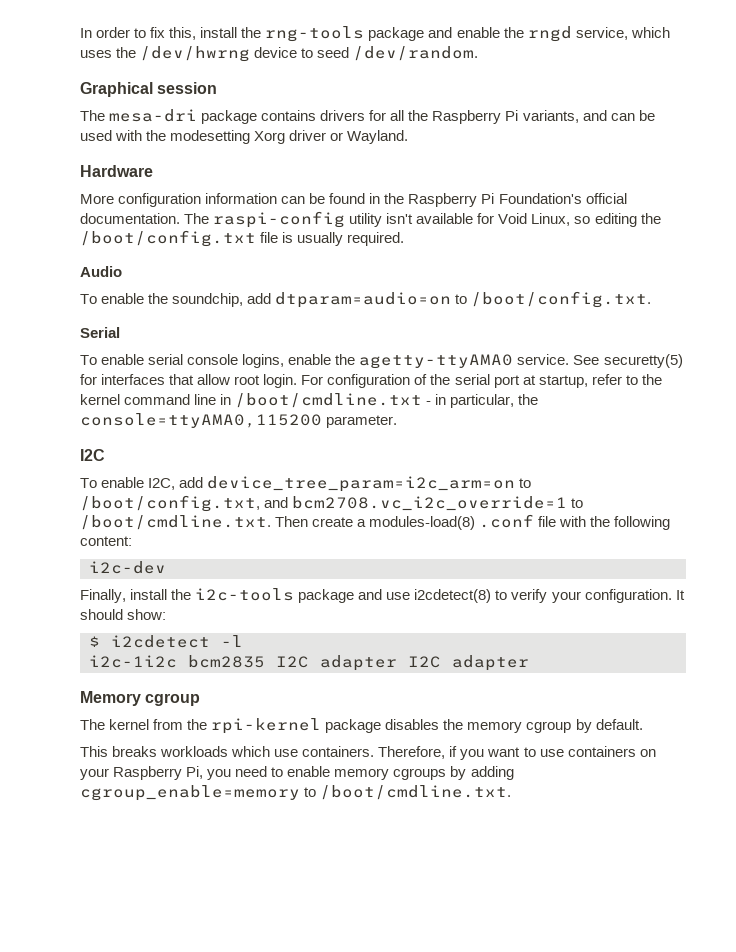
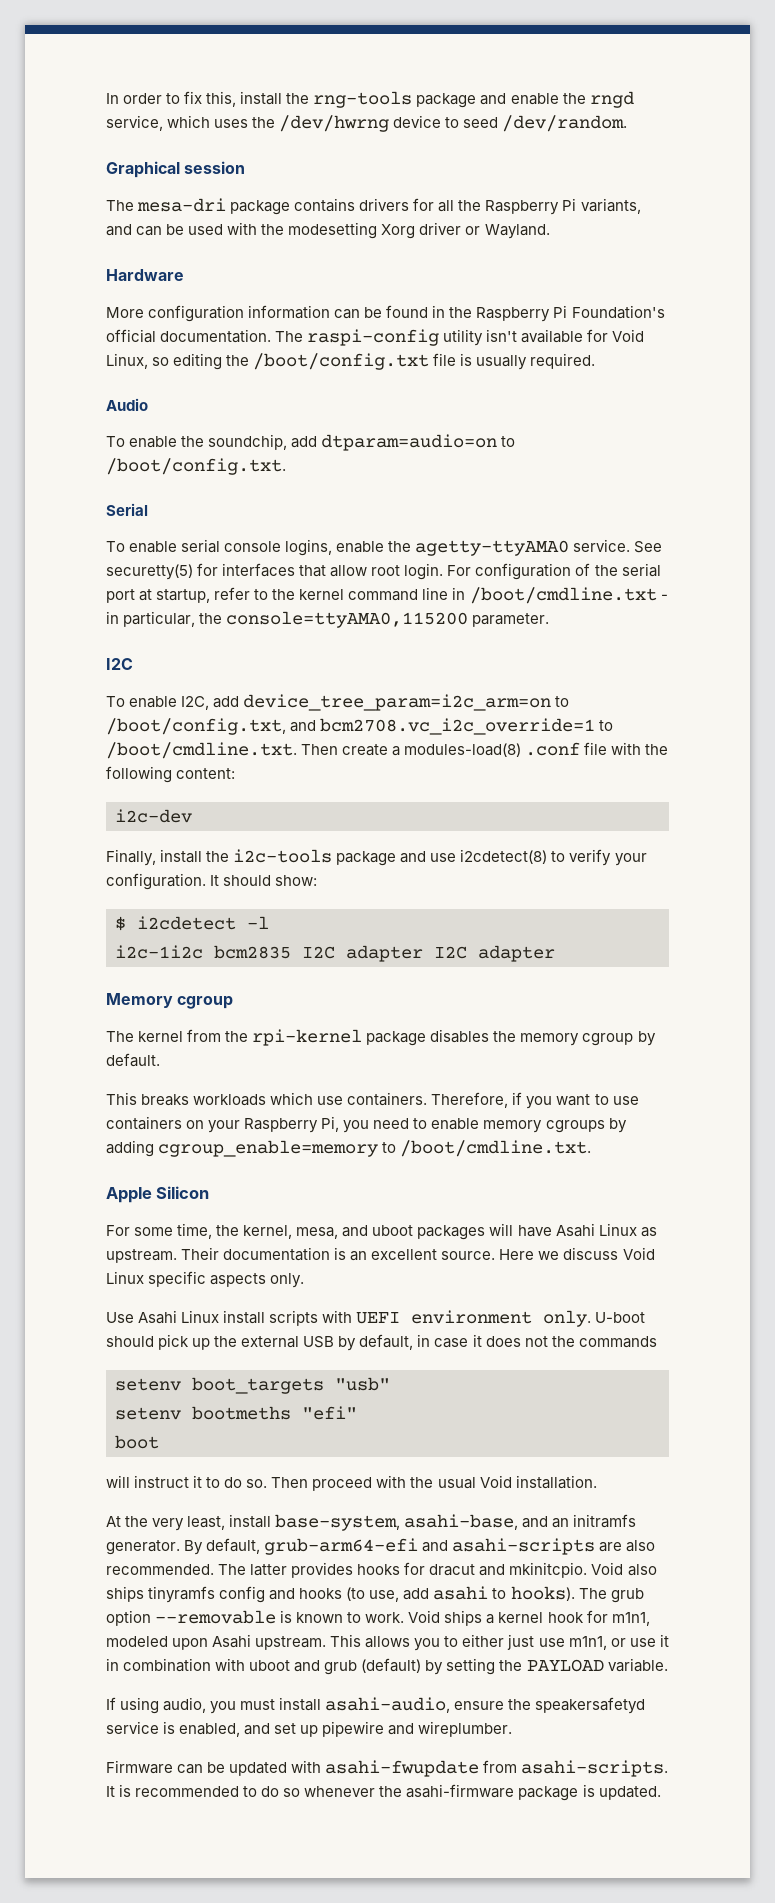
+ Apple Silicon
+ For some time, the kernel, mesa, and uboot packages will have Asahi Linux as upstream. Their documentation is an excellent source. Here we discuss Void Linux specific aspects only.
+ Use Asahi Linux install scripts with UEFI environment only. U-boot should pick up the external USB by default, in case it does not the commands
+ setenv boot_targets "usb"
+ setenv bootmeths "efi"
+ boot
+ will instruct it to do so. Then proceed with the usual Void installation.
+ At the very least, install base-system, asahi-base, and an initramfs generator. By default, grub-arm64-efi and asahi-scripts are also recommended. The latter provides hooks for dracut and mkinitcpio. Void also ships tinyramfs config and hooks (to use, add asahi to hooks). The grub option --removable is known to work. Void ships a kernel hook for m1n1, modeled upon Asahi upstream. This allows you to either just use m1n1, or use it in combination with uboot and grub (default) by setting the PAYLOAD variable.
+ If using audio, you must install asahi-audio, ensure the speakersafetyd service is enabled, and set up pipewire and wireplumber.
+ Firmware can be updated with asahi-fwupdate from asahi-scripts. It is recommended to do so whenever the asahi-firmware package is updated.

